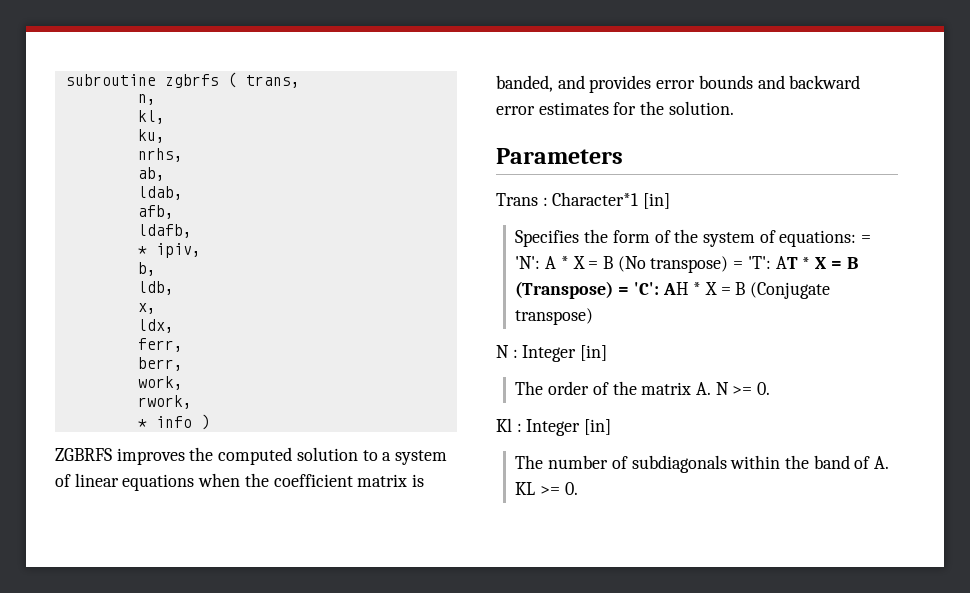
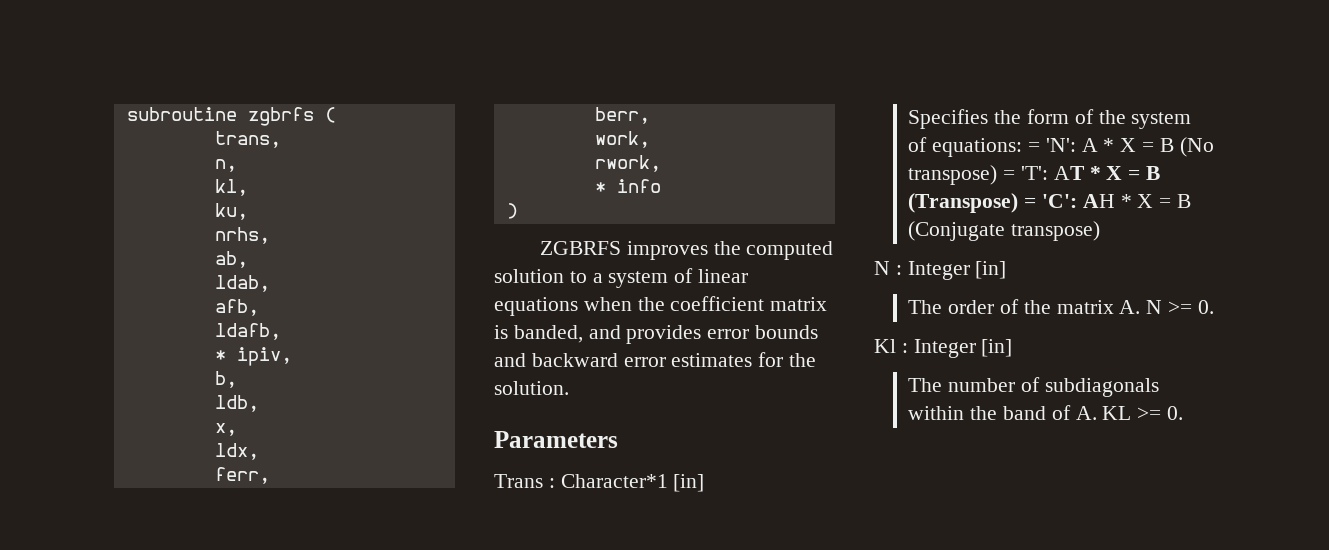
- subroutine zgbrfs ( trans,
+ subroutine zgbrfs (
+ trans,
- * info )
+ * info
+ )

